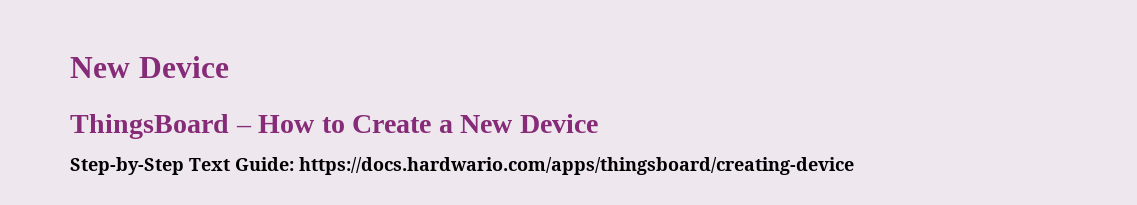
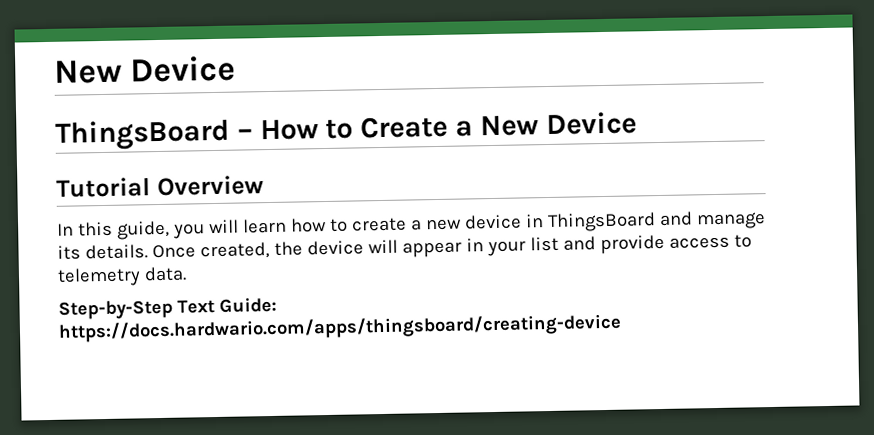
+ Tutorial Overview
+ In this guide, you will learn how to create a new device in ThingsBoard and manage its details. Once created, the device will appear in your list and provide access to telemetry data.

